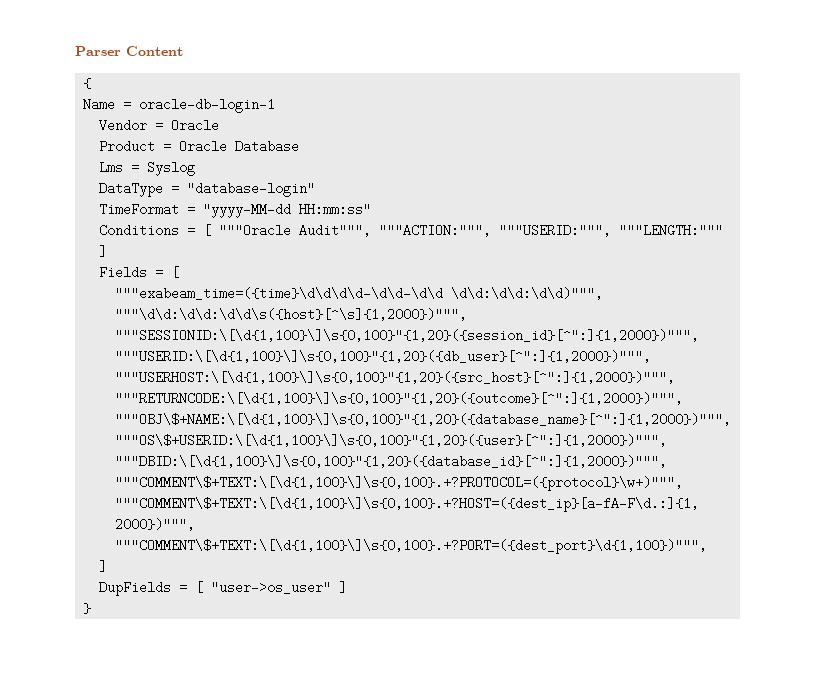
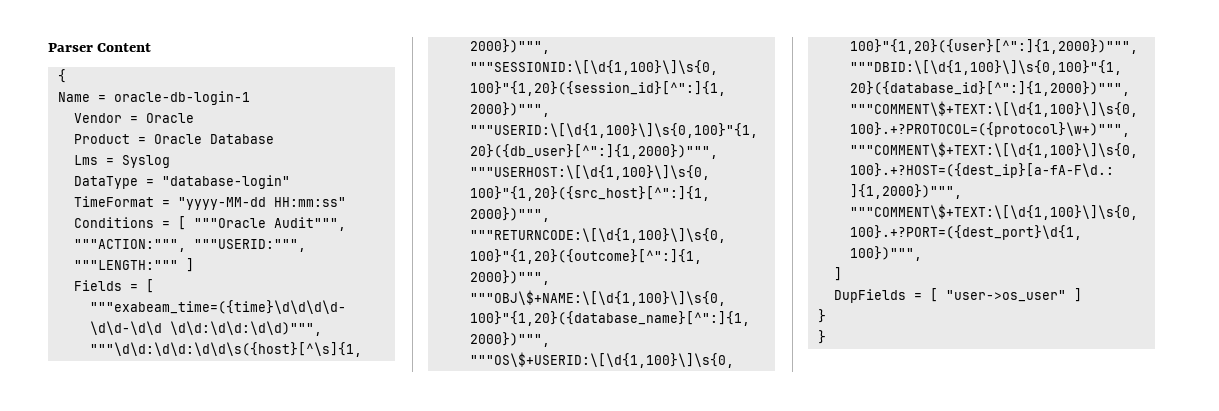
  DupFields = [ "user->os_user" ]
+ }

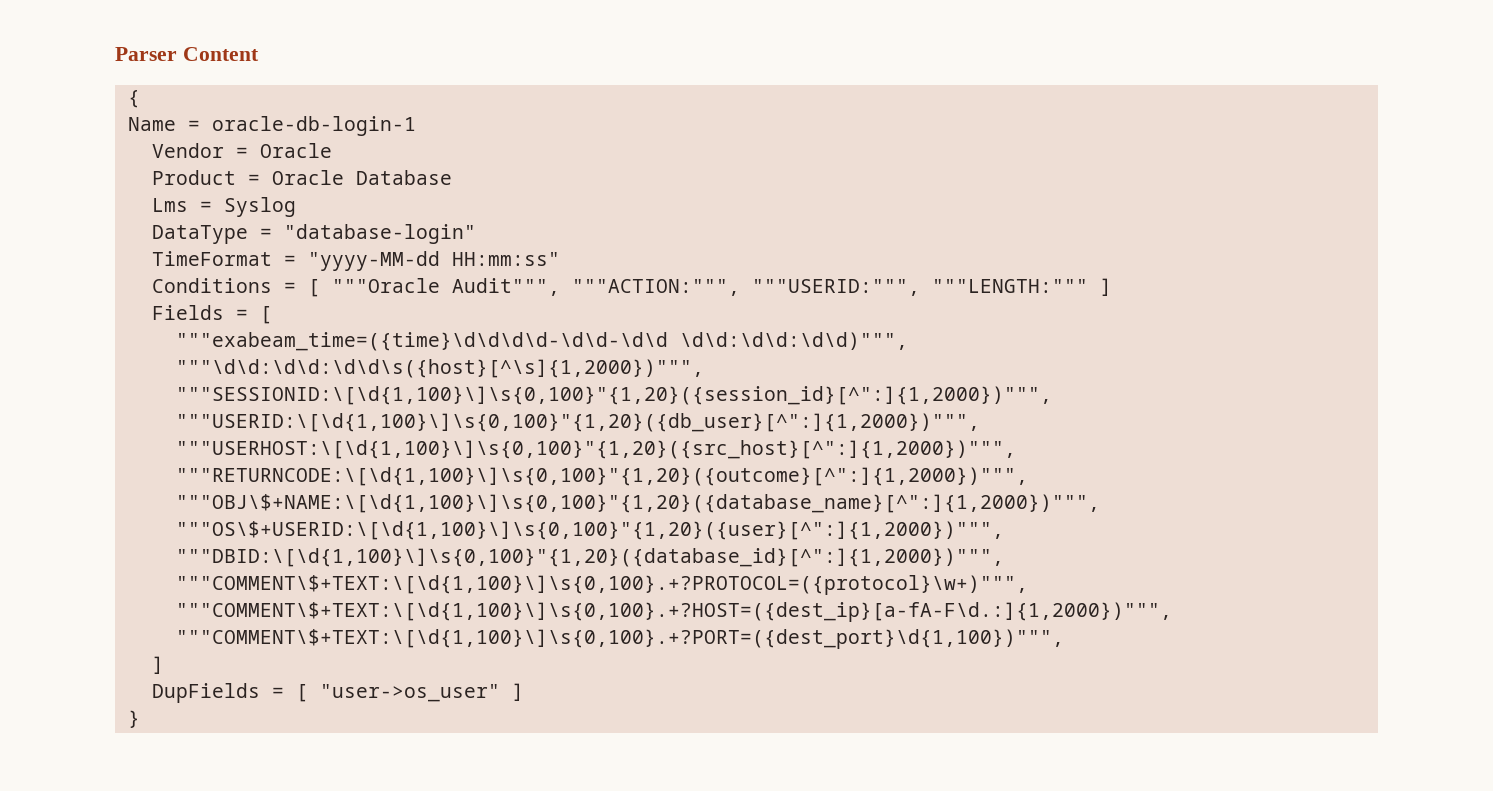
  DupFields = [ "user->os_user" ]
- }

